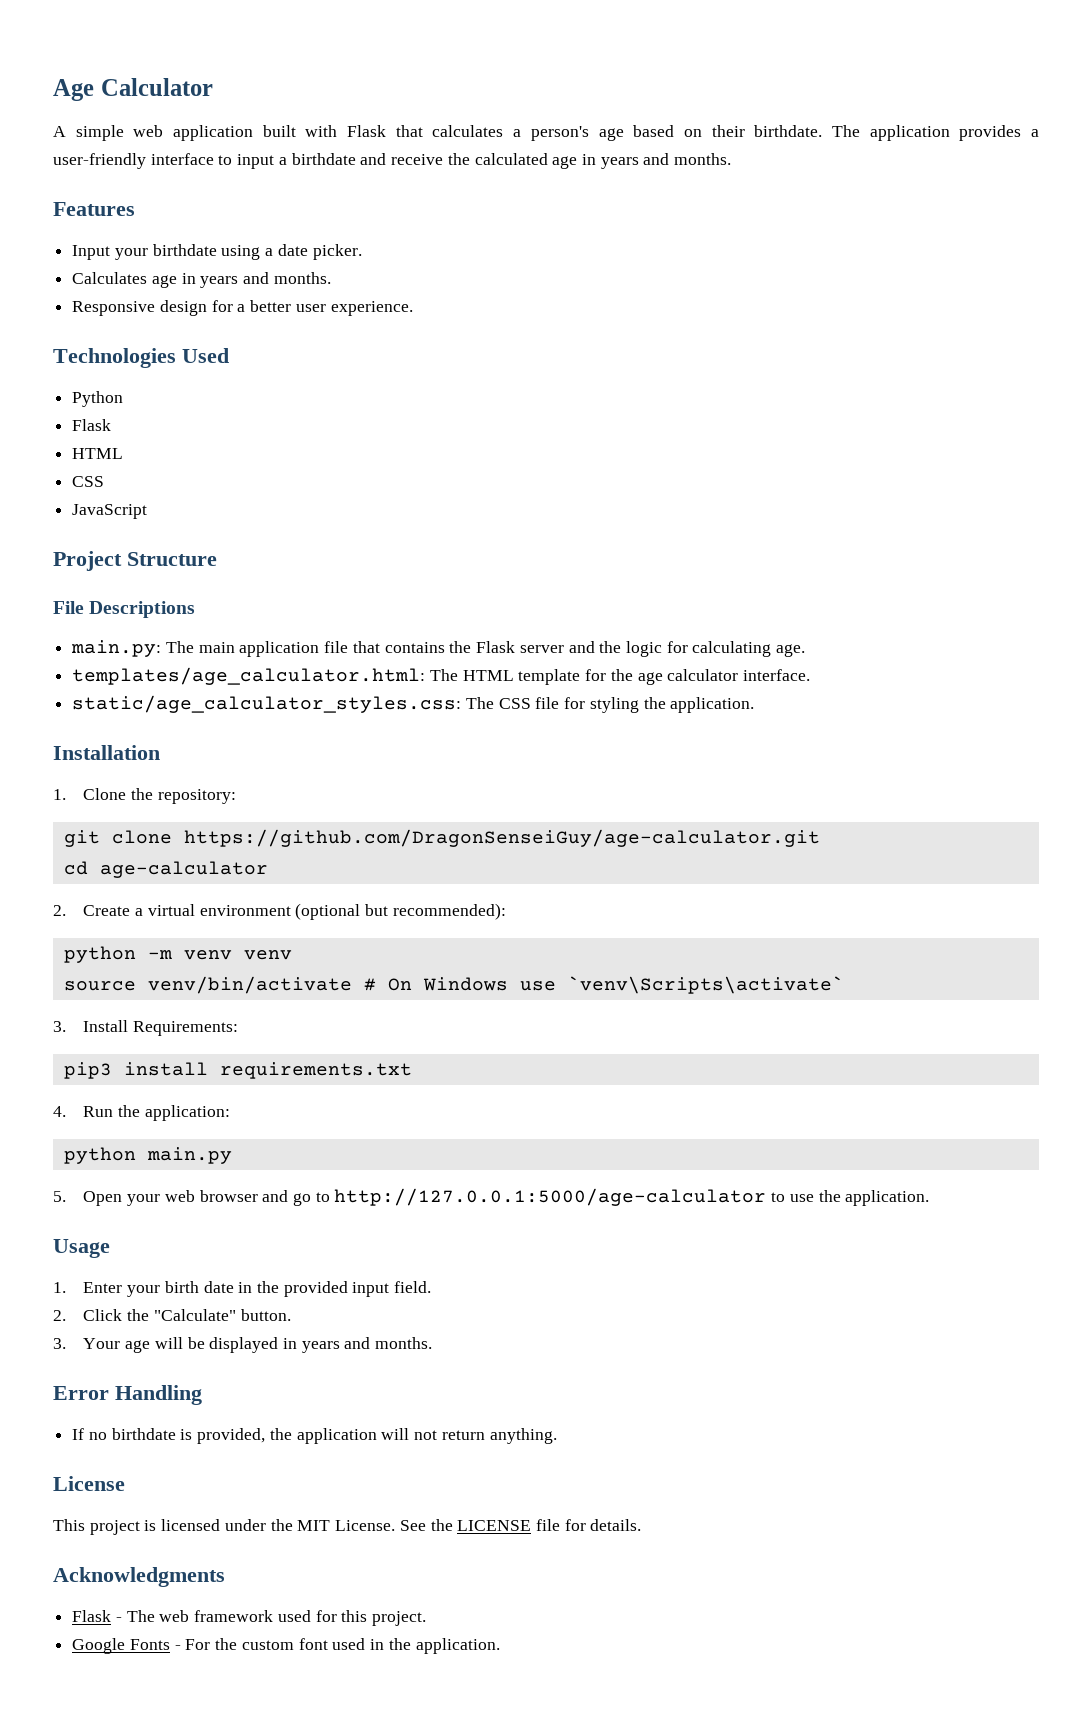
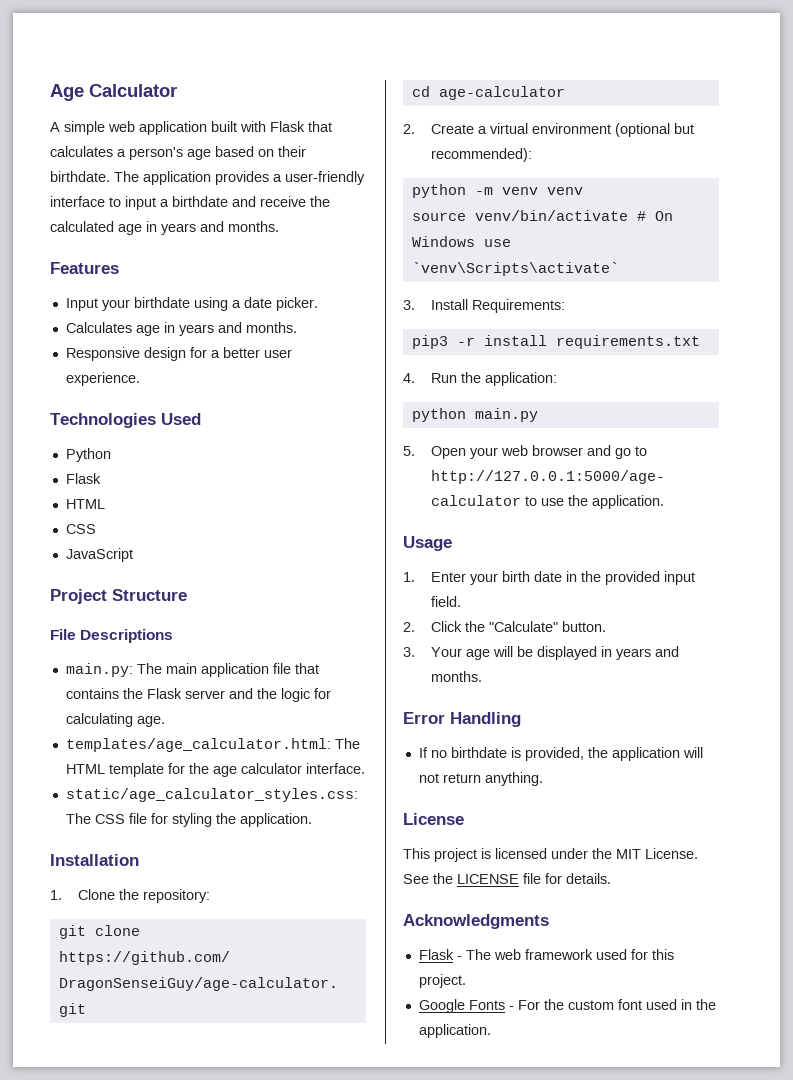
- pip3 install requirements.txt
+ pip3 -r install requirements.txt

